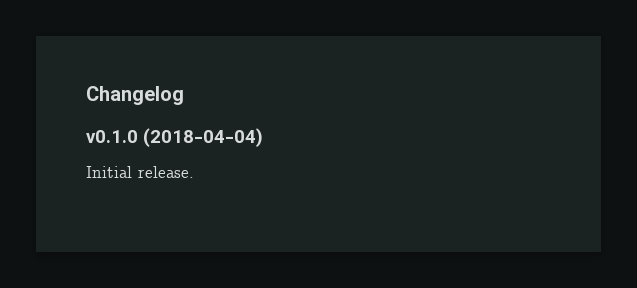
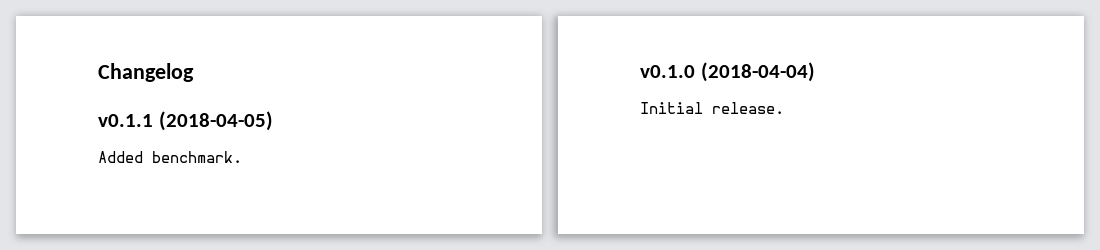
+ v0.1.1 (2018-04-05)
+ Added benchmark.

